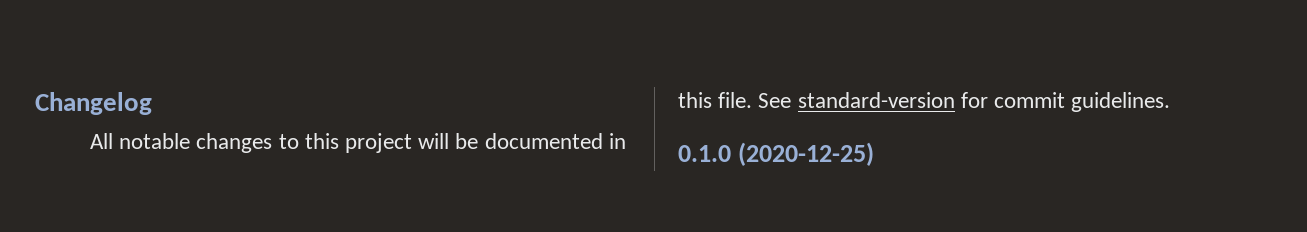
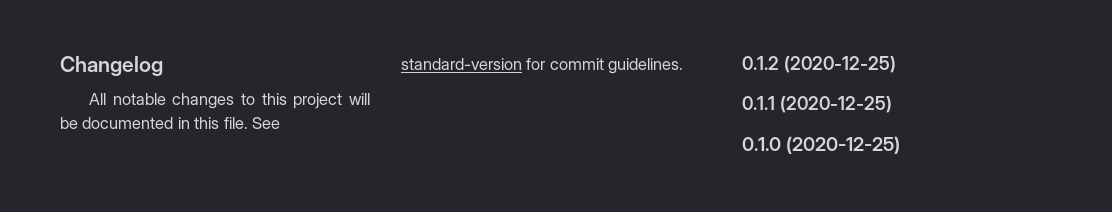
+ 0.1.2 (2020-12-25)
+ 0.1.1 (2020-12-25)

